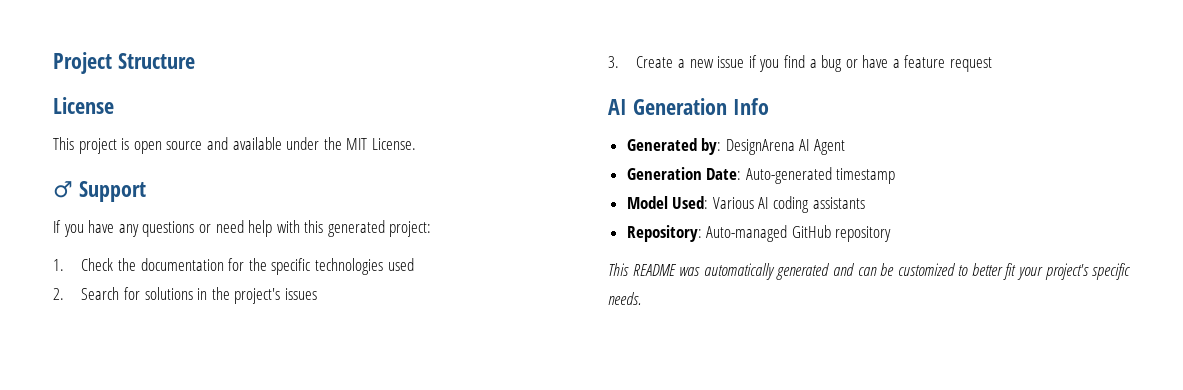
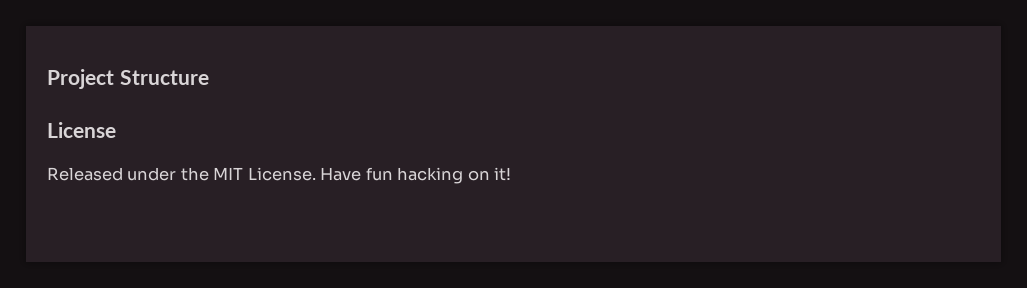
- This project is open source and available under the MIT License.
- ♂ Support
- If you have any questions or need help with this generated project:
- 1. Check the documentation for the specific technologies used
- 2. Search for solutions in the project's issues
- 3. Create a new issue if you find a bug or have a feature request
- AI Generation Info
- Generated by: DesignArena AI Agent
- Generation Date: Auto-generated timestamp
- Model Used: Various AI coding assistants
- Repository: Auto-managed GitHub repository
- This README was automatically generated and can be customized to better fit your project's specific needs.
+ Released under the MIT License. Have fun hacking on it!

